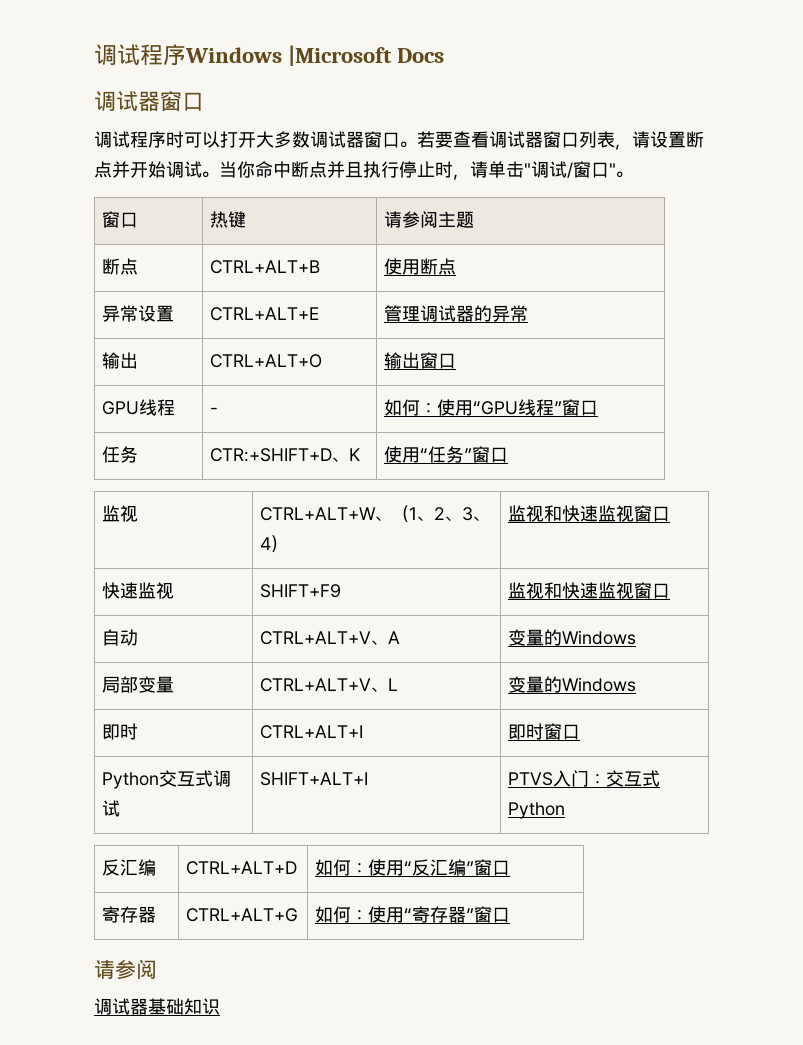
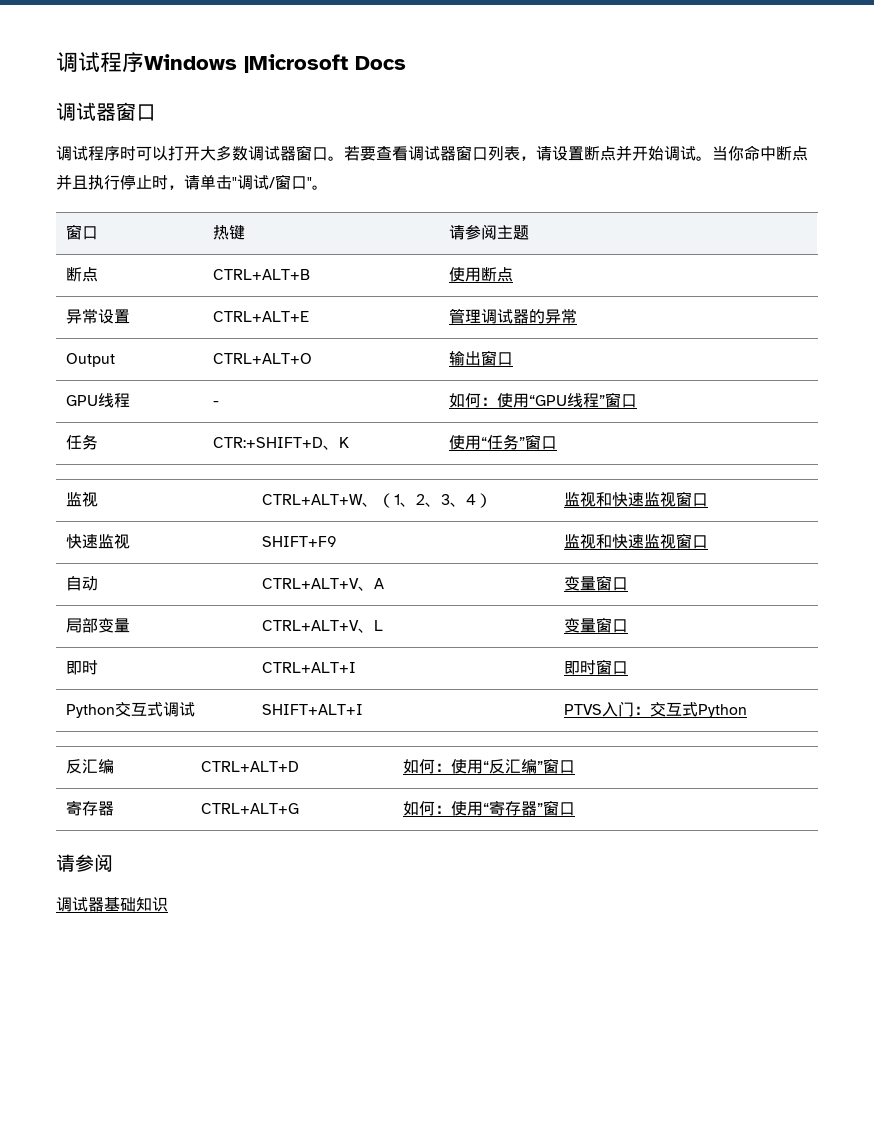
- 输出 | CTRL+ALT+O | 输出窗口
+ Output | CTRL+ALT+O | 输出窗口
- 自动 | CTRL+ALT+V、A | 变量的Windows
+ 自动 | CTRL+ALT+V、A | 变量窗口
- 局部变量 | CTRL+ALT+V、L | 变量的Windows
+ 局部变量 | CTRL+ALT+V、L | 变量窗口

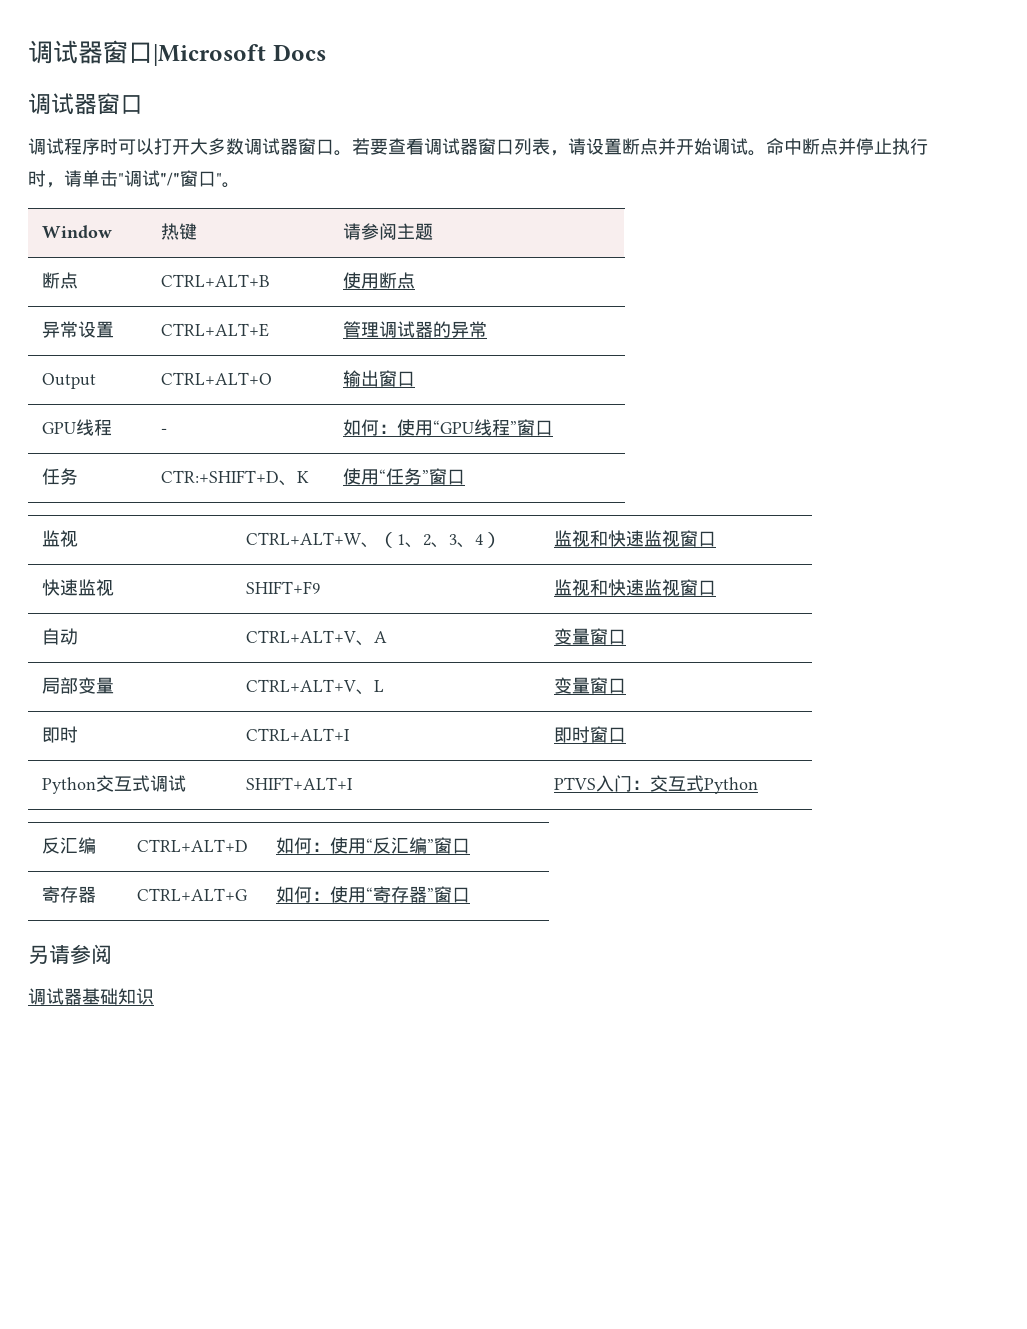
- 调试程序Windows |Microsoft Docs
+ 调试器窗口|Microsoft Docs
- 当你命中断点并且执行停止时，请单击"调试/窗口"。
+ 命中断点并停止执行时，请单击"调试"/"窗口"。
- 窗口 | 热键 | 请参阅主题
+ Window | 热键 | 请参阅主题
  寄存器 | CTRL+ALT+G | 如何：使用“寄存器”窗口
- 请参阅
+ 另请参阅

